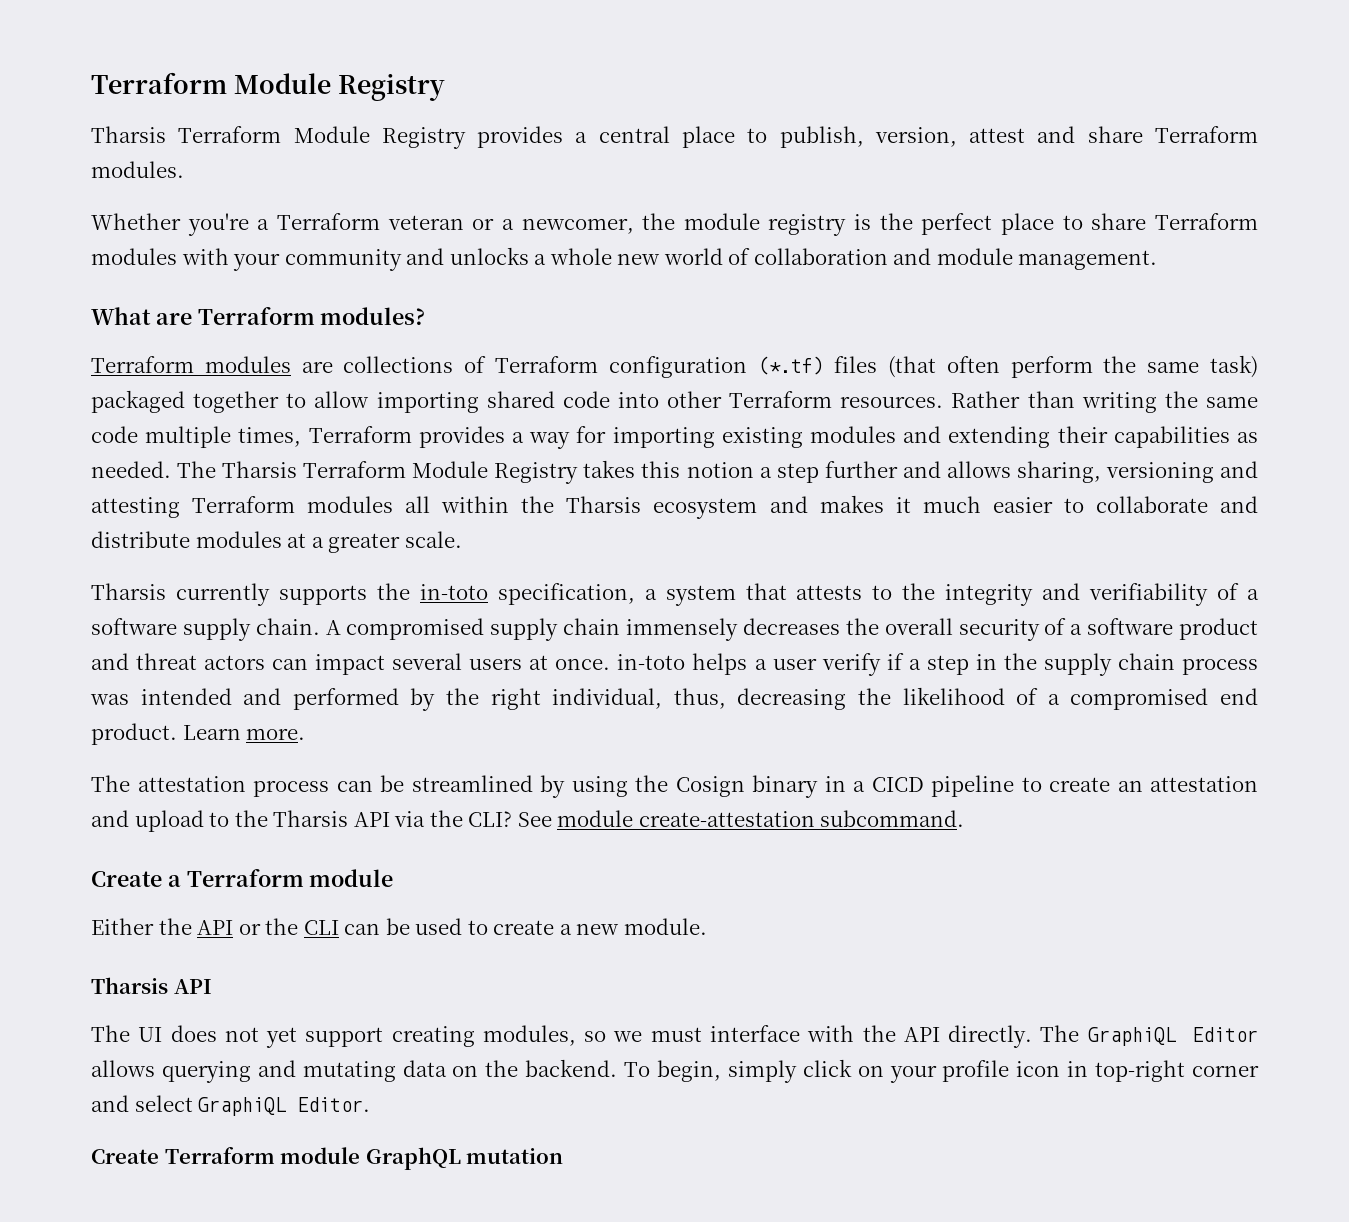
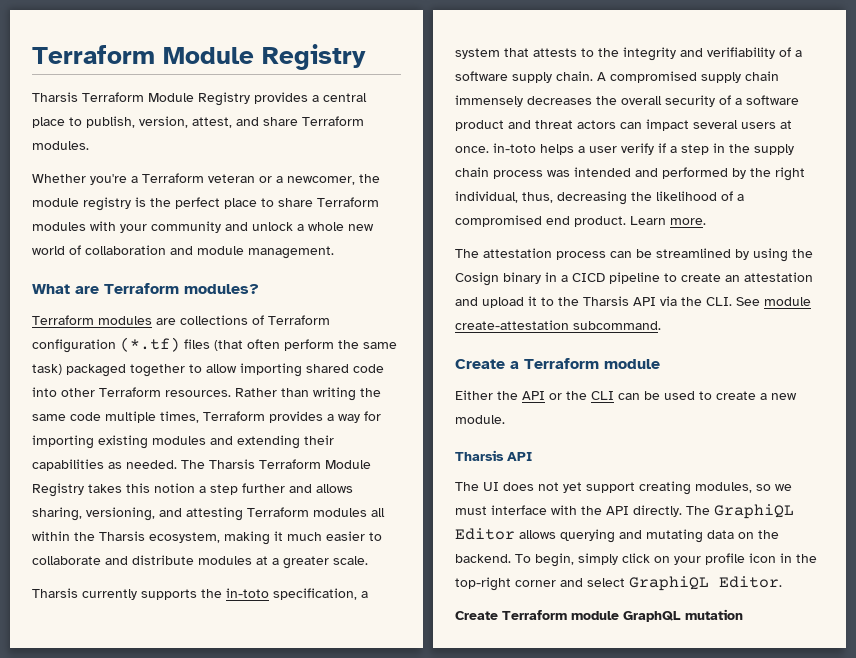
- Tharsis Terraform Module Registry provides a central place to publish, version, attest and share Terraform modules.
+ Tharsis Terraform Module Registry provides a central place to publish, version, attest, and share Terraform modules.
- Whether you're a Terraform veteran or a newcomer, the module registry is the perfect place to share Terraform modules with your community and unlocks a whole new world of collaboration and module management.
+ Whether you're a Terraform veteran or a newcomer, the module registry is the perfect place to share Terraform modules with your community and unlock a whole new world of collaboration and module management.
- The Tharsis Terraform Module Registry takes this notion a step further and allows sharing, versioning and attesting Terraform modules all within the Tharsis ecosystem and makes it much easier to collaborate and distribute modules at a greater scale.
+ The Tharsis Terraform Module Registry takes this notion a step further and allows sharing, versioning, and attesting Terraform modules all within the Tharsis ecosystem, making it much easier to collaborate and distribute modules at a greater scale.
- The attestation process can be streamlined by using the Cosign binary in a CICD pipeline to create an attestation and upload to the Tharsis API via the CLI? See module create-attestation subcommand.
+ The attestation process can be streamlined by using the Cosign binary in a CICD pipeline to create an attestation and upload it to the Tharsis API via the CLI. See module create-attestation subcommand.
- To begin, simply click on your profile icon in top-right corner and select GraphiQL Editor.
+ To begin, simply click on your profile icon in the top-right corner and select GraphiQL Editor.

